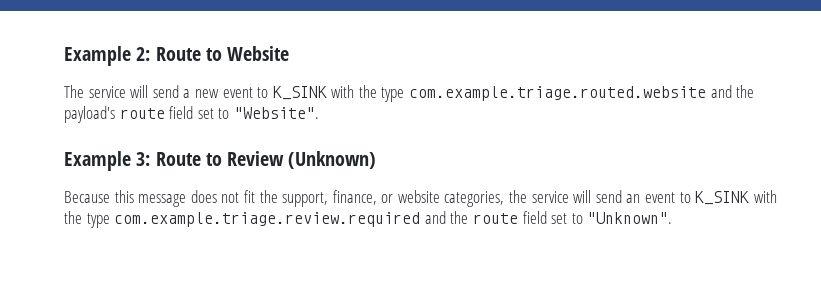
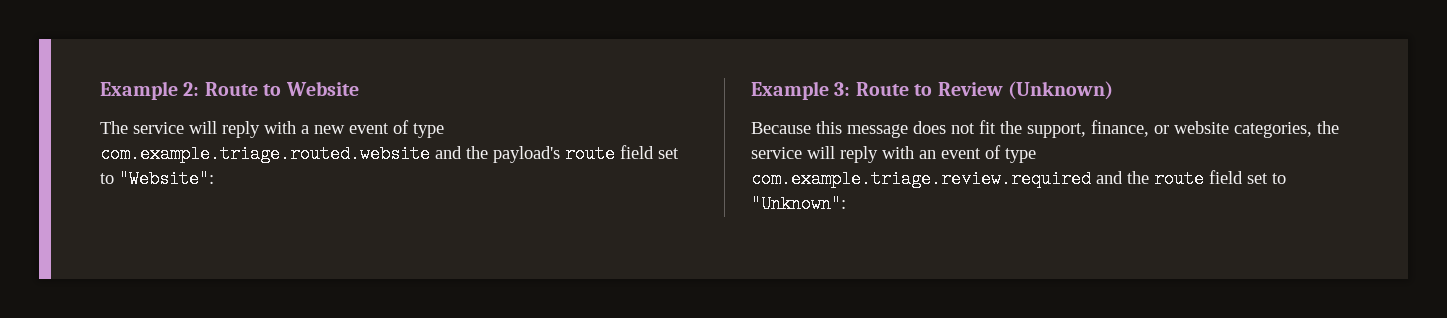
- The service will send a new event to K_SINK with the type com.example.triage.routed.website and the payload's route field set to "Website".
+ The service will reply with a new event of type com.example.triage.routed.website and the payload's route field set to "Website":
- Because this message does not fit the support, finance, or website categories, the service will send an event to K_SINK with the type com.example.triage.review.required and the route field set to "Unknown".
+ Because this message does not fit the support, finance, or website categories, the service will reply with an event of type com.example.triage.review.required and the route field set to "Unknown":

